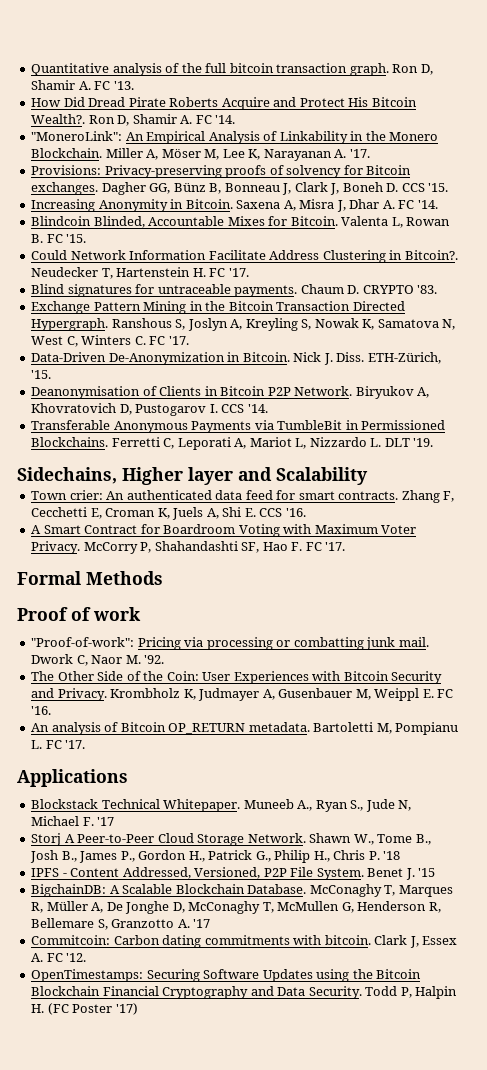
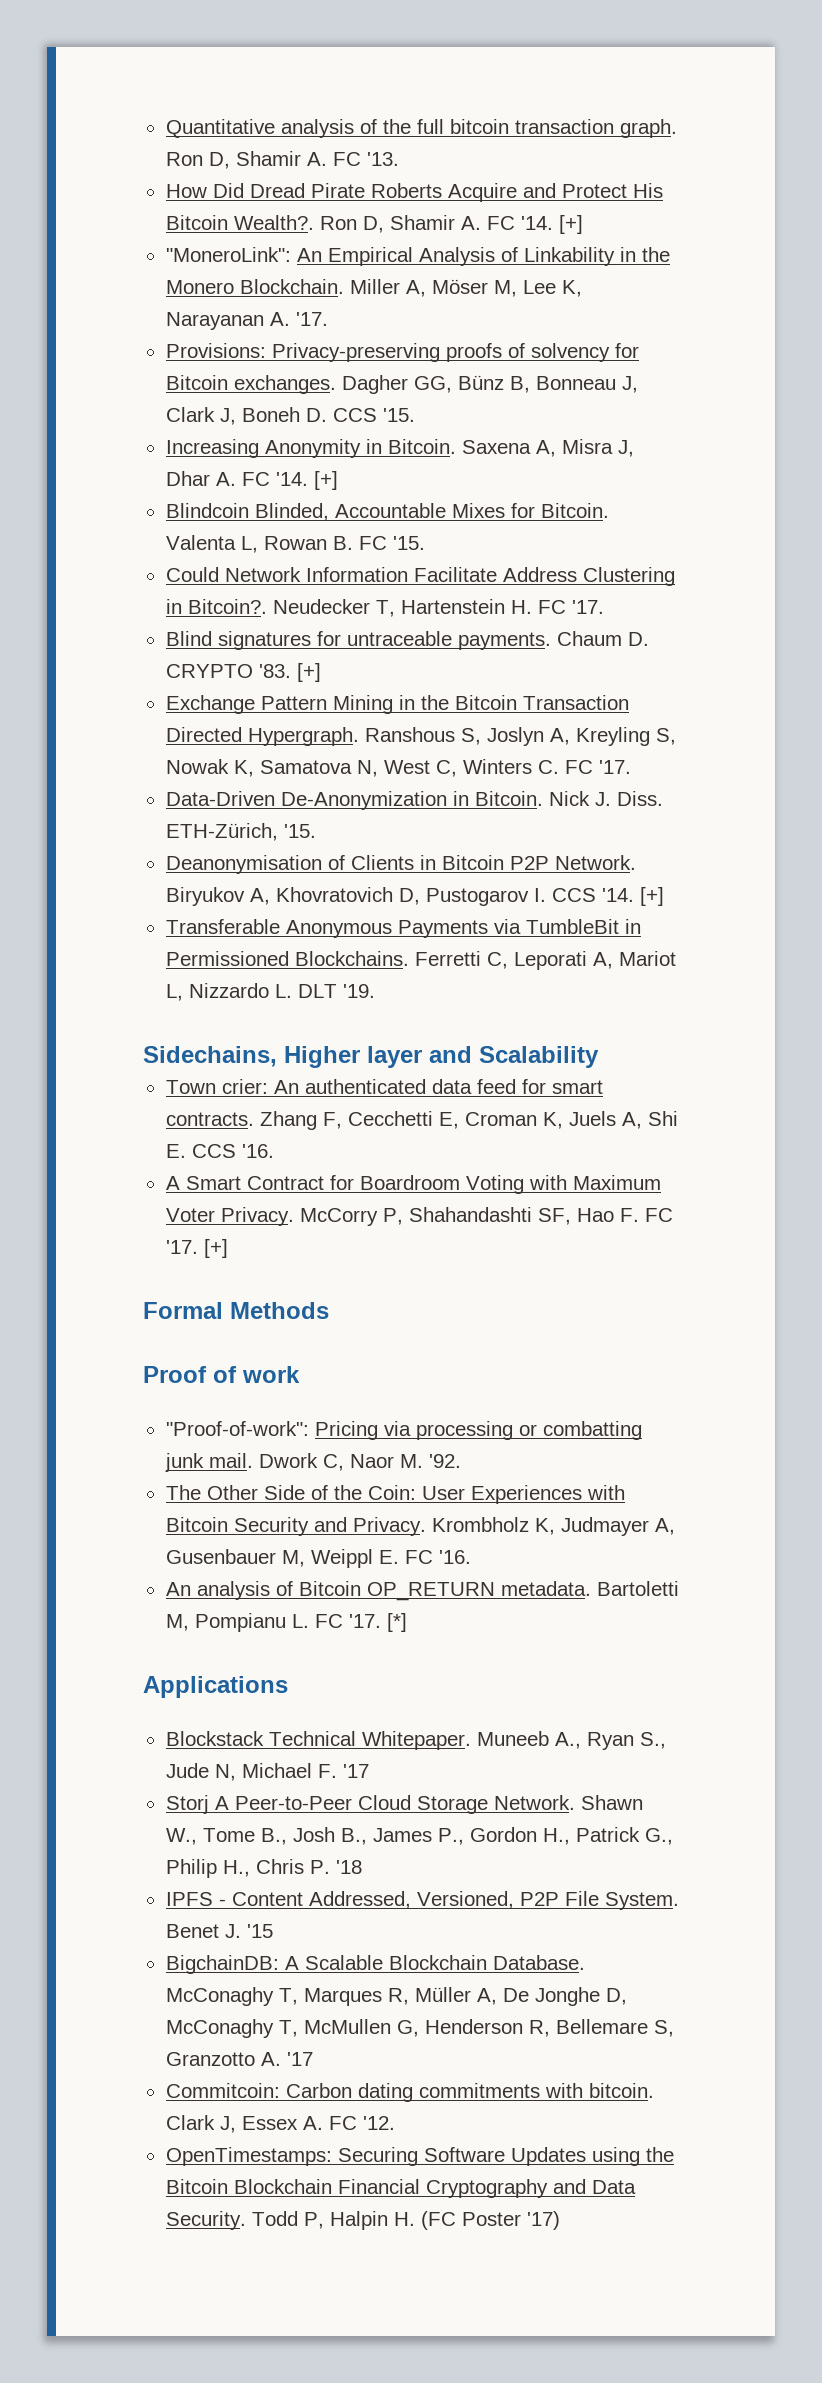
- Ron D, Shamir A. FC '14.
+ Ron D, Shamir A. FC '14. [+]
- Saxena A, Misra J, Dhar A. FC '14.
+ Saxena A, Misra J, Dhar A. FC '14. [+]
- Chaum D. CRYPTO '83.
+ Chaum D. CRYPTO '83. [+]
- Biryukov A, Khovratovich D, Pustogarov I. CCS '14.
+ Biryukov A, Khovratovich D, Pustogarov I. CCS '14. [+]
- McCorry P, Shahandashti SF, Hao F. FC '17.
+ McCorry P, Shahandashti SF, Hao F. FC '17. [+]
- Bartoletti M, Pompianu L. FC '17.
+ Bartoletti M, Pompianu L. FC '17. [*]

